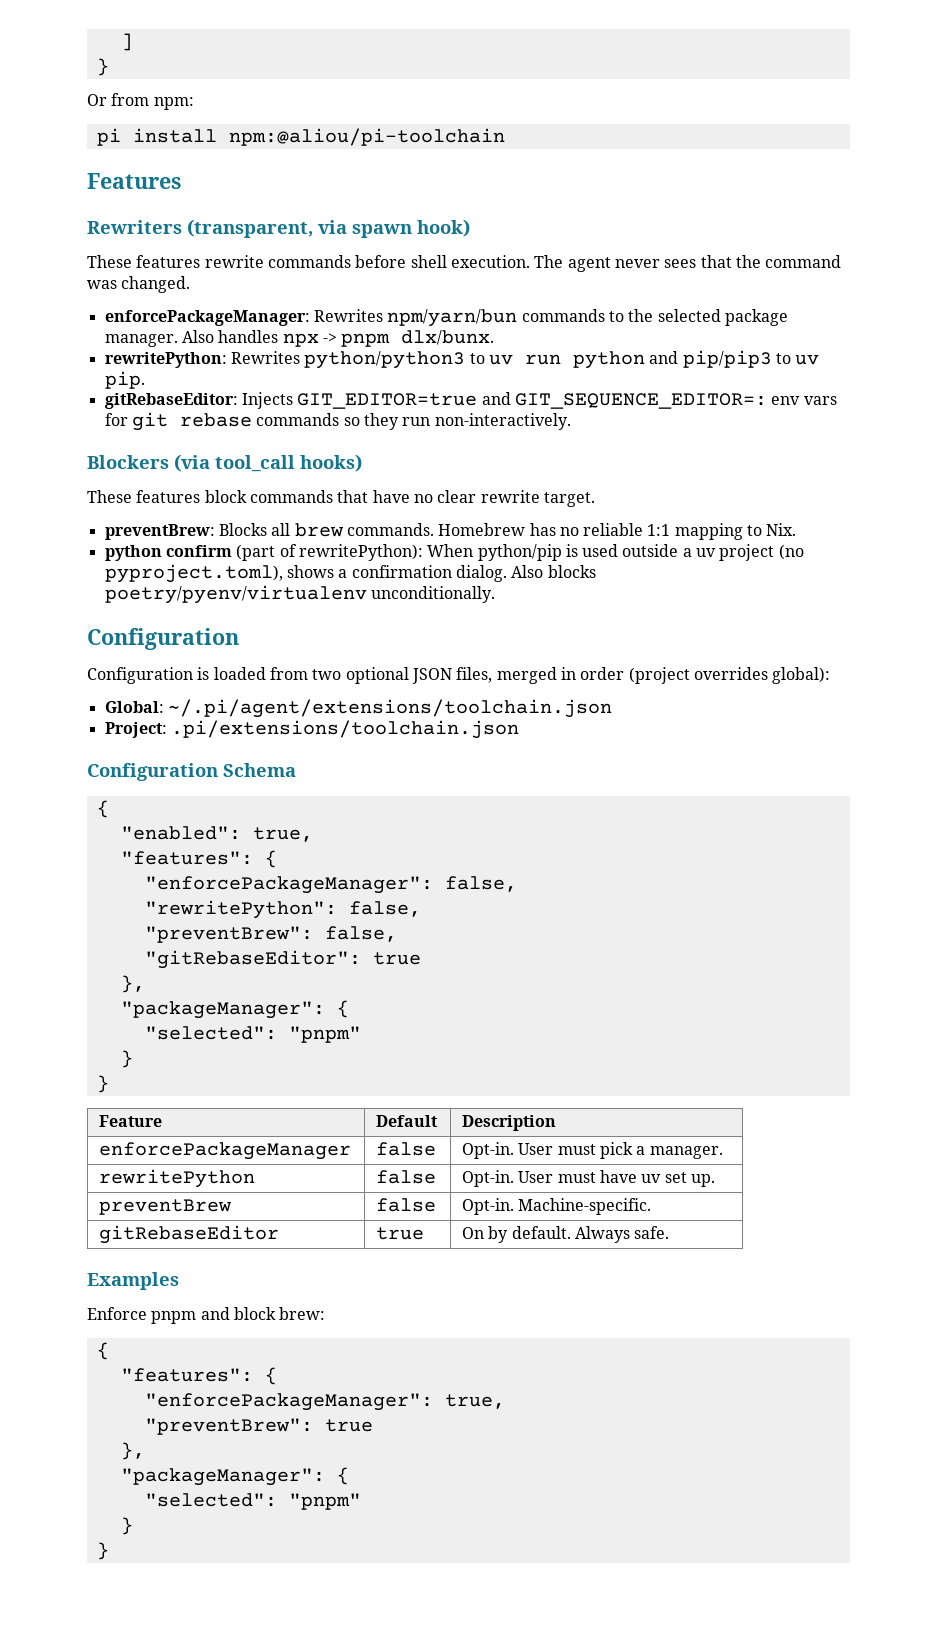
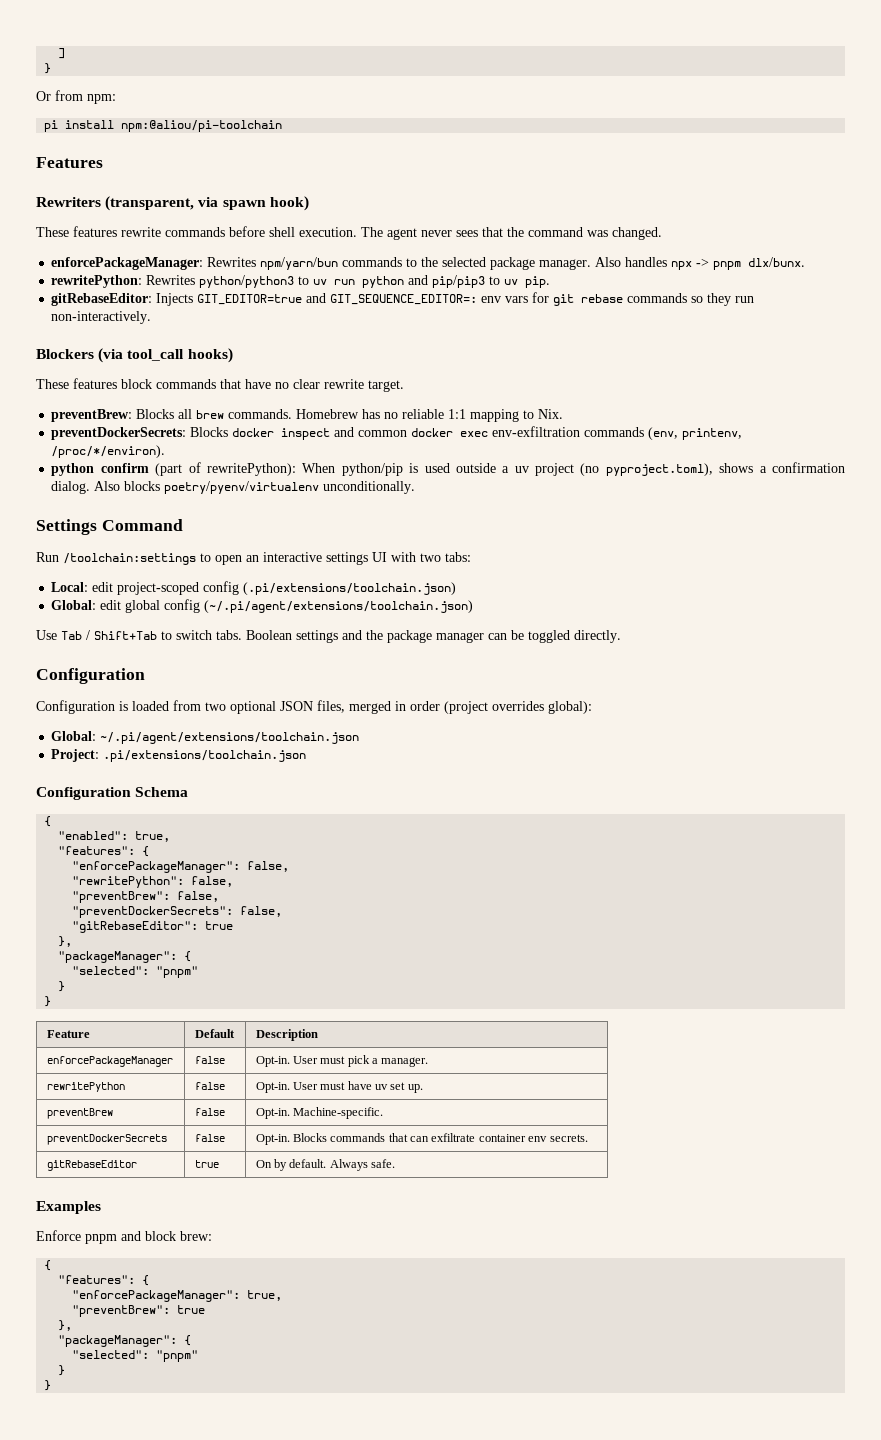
+ preventDockerSecrets: Blocks docker inspect and common docker exec env-exfiltration commands (env, printenv, /proc/*/environ).
+ Settings Command
+ Run /toolchain:settings to open an interactive settings UI with two tabs:
+ Local: edit project-scoped config (.pi/extensions/toolchain.json)
+ Global: edit global config (~/.pi/agent/extensions/toolchain.json)
+ Use Tab / Shift+Tab to switch tabs. Boolean settings and the package manager can be toggled directly.
+ "preventDockerSecrets": false,
+ preventDockerSecrets | false | Opt-in. Blocks commands that can exfiltrate container env secrets.

